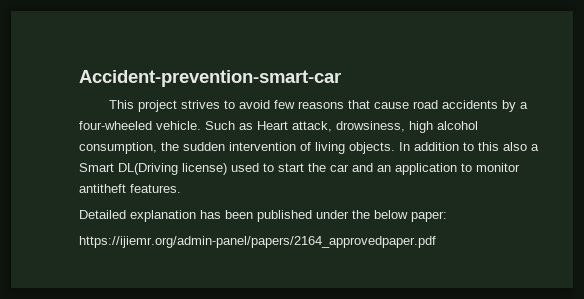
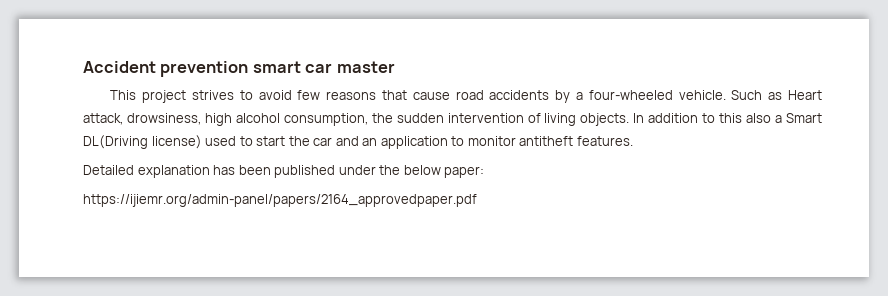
- Accident-prevention-smart-car
+ Accident prevention smart car master

